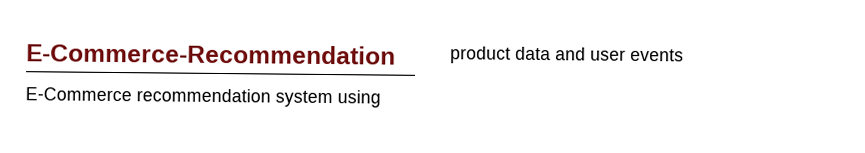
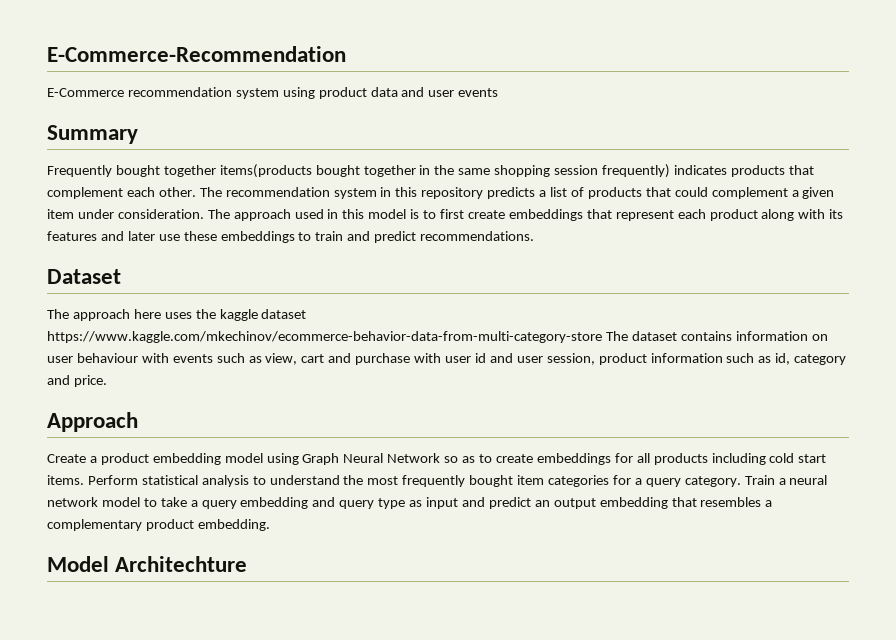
+ Summary
+ Frequently bought together items(products bought together in the same shopping session frequently) indicates products that complement each other. The recommendation system in this repository predicts a list of products that could complement a given item under consideration. The approach used in this model is to first create embeddings that represent each product along with its features and later use these embeddings to train and predict recommendations.
+ Dataset
+ The approach here uses the kaggle dataset https://www.kaggle.com/mkechinov/ecommerce-behavior-data-from-multi-category-store The dataset contains information on user behaviour with events such as view, cart and purchase with user id and user session, product information such as id, category and price.
+ Approach
+ Create a product embedding model using Graph Neural Network so as to create embeddings for all products including cold start items. Perform statistical analysis to understand the most frequently bought item categories for a query category. Train a neural network model to take a query embedding and query type as input and predict an output embedding that resembles a complementary product embedding.
+ Model Architechture

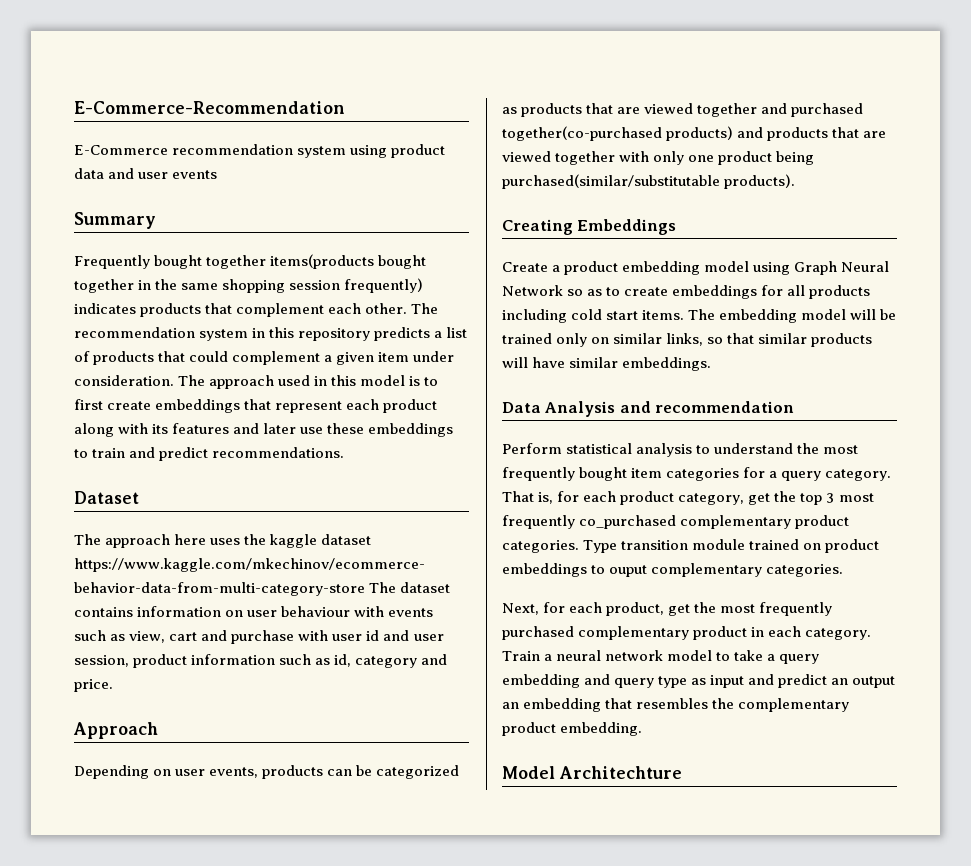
+ Depending on user events, products can be categorized as products that are viewed together and purchased together(co-purchased products) and products that are viewed together with only one product being purchased(similar/substitutable products).
+ Creating Embeddings
- Create a product embedding model using Graph Neural Network so as to create embeddings for all products including cold start items. Perform statistical analysis to understand the most frequently bought item categories for a query category.
+ Create a product embedding model using Graph Neural Network so as to create embeddings for all products including cold start items. The embedding model will be trained only on similar links, so that similar products will have similar embeddings.
+ Data Analysis and recommendation
+ Perform statistical analysis to understand the most frequently bought item categories for a query category.
+ That is, for each product category, get the top 3 most frequently co_purchased complementary product categories. Type transition module trained on product embeddings to ouput complementary categories.
+ Next, for each product, get the most frequently purchased complementary product in each category.
- Train a neural network model to take a query embedding and query type as input and predict an output embedding that resembles a complementary product embedding.
+ Train a neural network model to take a query embedding and query type as input and predict an output an embedding that resembles the complementary product embedding.

